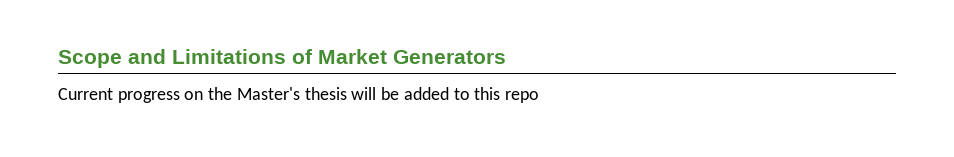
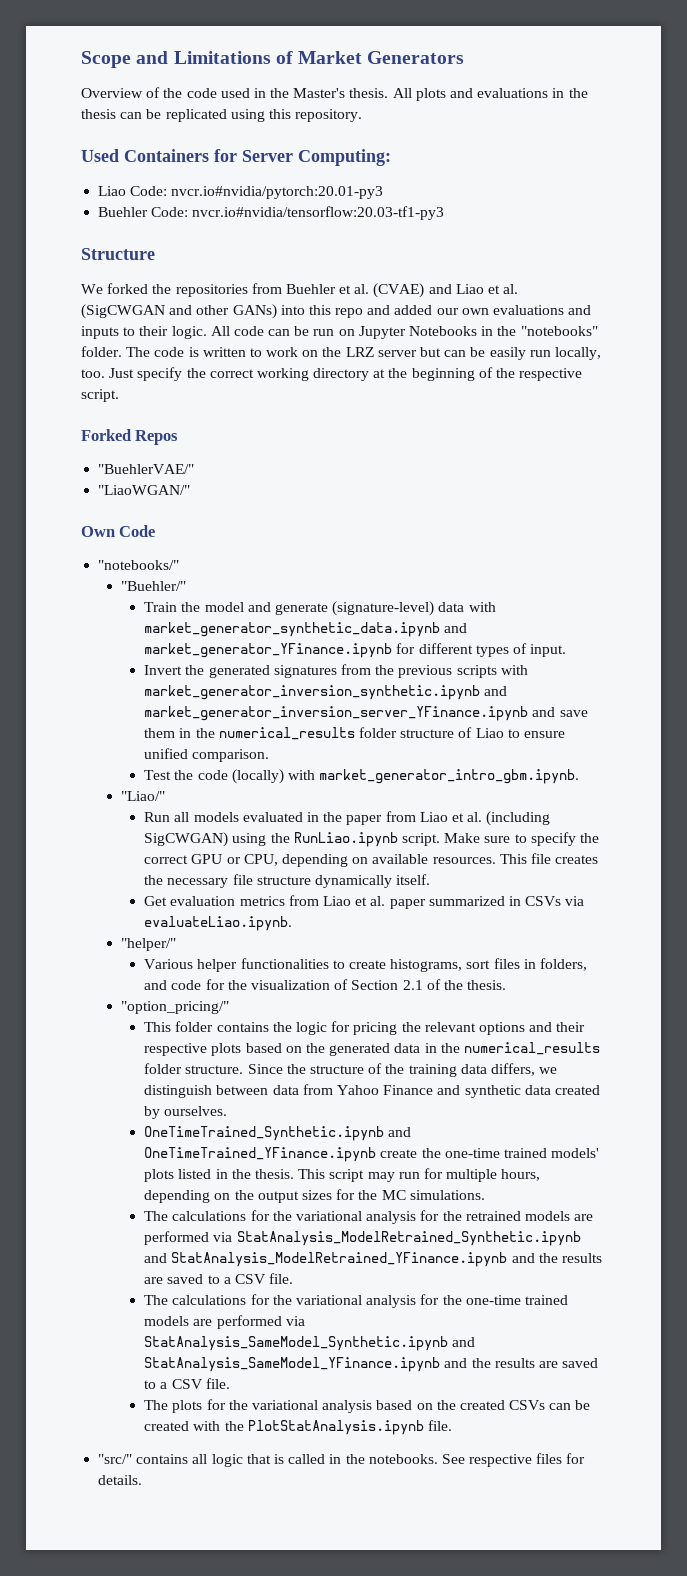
- Current progress on the Master's thesis will be added to this repo
+ Overview of the code used in the Master's thesis. All plots and evaluations in the thesis can be replicated using this repository.
+ Used Containers for Server Computing:
+ Liao Code: nvcr.io#nvidia/pytorch:20.01-py3
+ Buehler Code: nvcr.io#nvidia/tensorflow:20.03-tf1-py3
+ Structure
+ We forked the repositories from Buehler et al. (CVAE) and Liao et al. (SigCWGAN and other GANs) into this repo and added our own evaluations and inputs to their logic. All code can be run on Jupyter Notebooks in the "notebooks" folder. The code is written to work on the LRZ server but can be easily run locally, too. Just specify the correct working directory at the beginning of the respective script.
+ Forked Repos
+ "BuehlerVAE/"
+ "LiaoWGAN/"
+ Own Code
+ "notebooks/"
+ "Buehler/"
+ Train the model and generate (signature-level) data with market_generator_synthetic_data.ipynb and market_generator_YFinance.ipynb for different types of input.
+ Invert the generated signatures from the previous scripts with market_generator_inversion_synthetic.ipynb and market_generator_inversion_server_YFinance.ipynb and save them in the numerical_results folder structure of Liao to ensure unified comparison.
+ Test the code (locally) with market_generator_intro_gbm.ipynb.
+ "Liao/"
+ Run all models evaluated in the paper from Liao et al. (including SigCWGAN) using the RunLiao.ipynb script. Make sure to specify the correct GPU or CPU, depending on available resources. This file creates the necessary file structure dynamically itself.
+ Get evaluation metrics from Liao et al. paper summarized in CSVs via evaluateLiao.ipynb.
+ "helper/"
+ Various helper functionalities to create histograms, sort files in folders, and code for the visualization of Section 2.1 of the thesis.
+ "option_pricing/"
+ This folder contains the logic for pricing the relevant options and their respective plots based on the generated data in the numerical_results folder structure. Since the structure of the training data differs, we distinguish between data from Yahoo Finance and synthetic data created by ourselves.
+ OneTimeTrained_Synthetic.ipynb and OneTimeTrained_YFinance.ipynb create the one-time trained models' plots listed in the thesis. This script may run for multiple hours, depending on the output sizes for the MC simulations.
+ The calculations for the variational analysis for the retrained models are performed via StatAnalysis_ModelRetrained_Synthetic.ipynb and StatAnalysis_ModelRetrained_YFinance.ipynb and the results are saved to a CSV file.
+ The calculations for the variational analysis for the one-time trained models are performed via StatAnalysis_SameModel_Synthetic.ipynb and StatAnalysis_SameModel_YFinance.ipynb and the results are saved to a CSV file.
+ The plots for the variational analysis based on the created CSVs can be created with the PlotStatAnalysis.ipynb file.
+ "src/" contains all logic that is called in the notebooks. See respective files for details.

